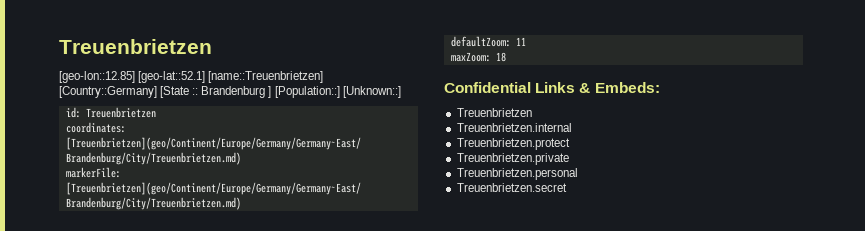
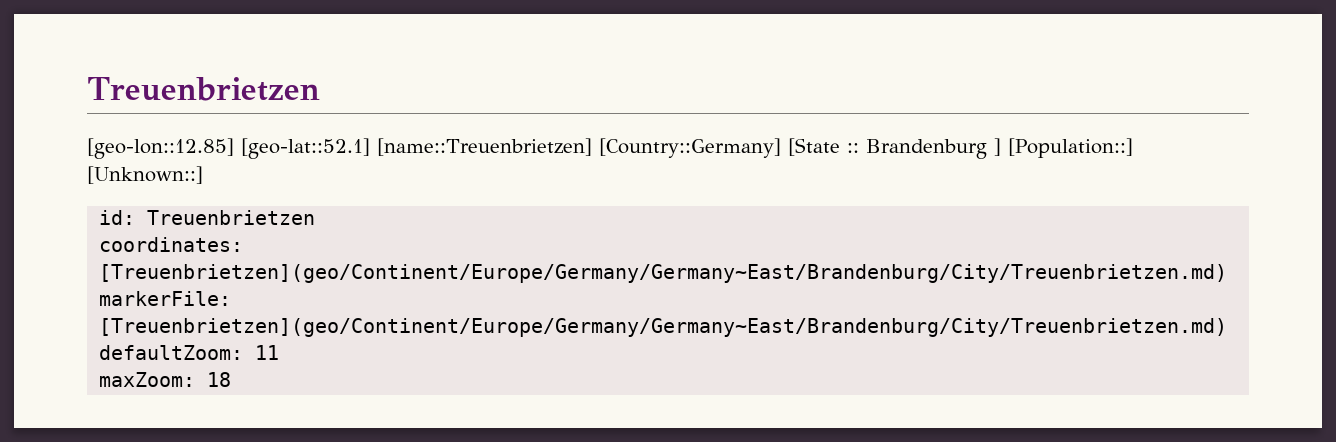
- Confidential Links & Embeds:
- Treuenbrietzen
- Treuenbrietzen.internal
- Treuenbrietzen.protect
- Treuenbrietzen.private
- Treuenbrietzen.personal
- Treuenbrietzen.secret

